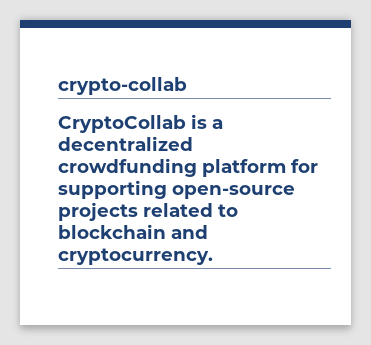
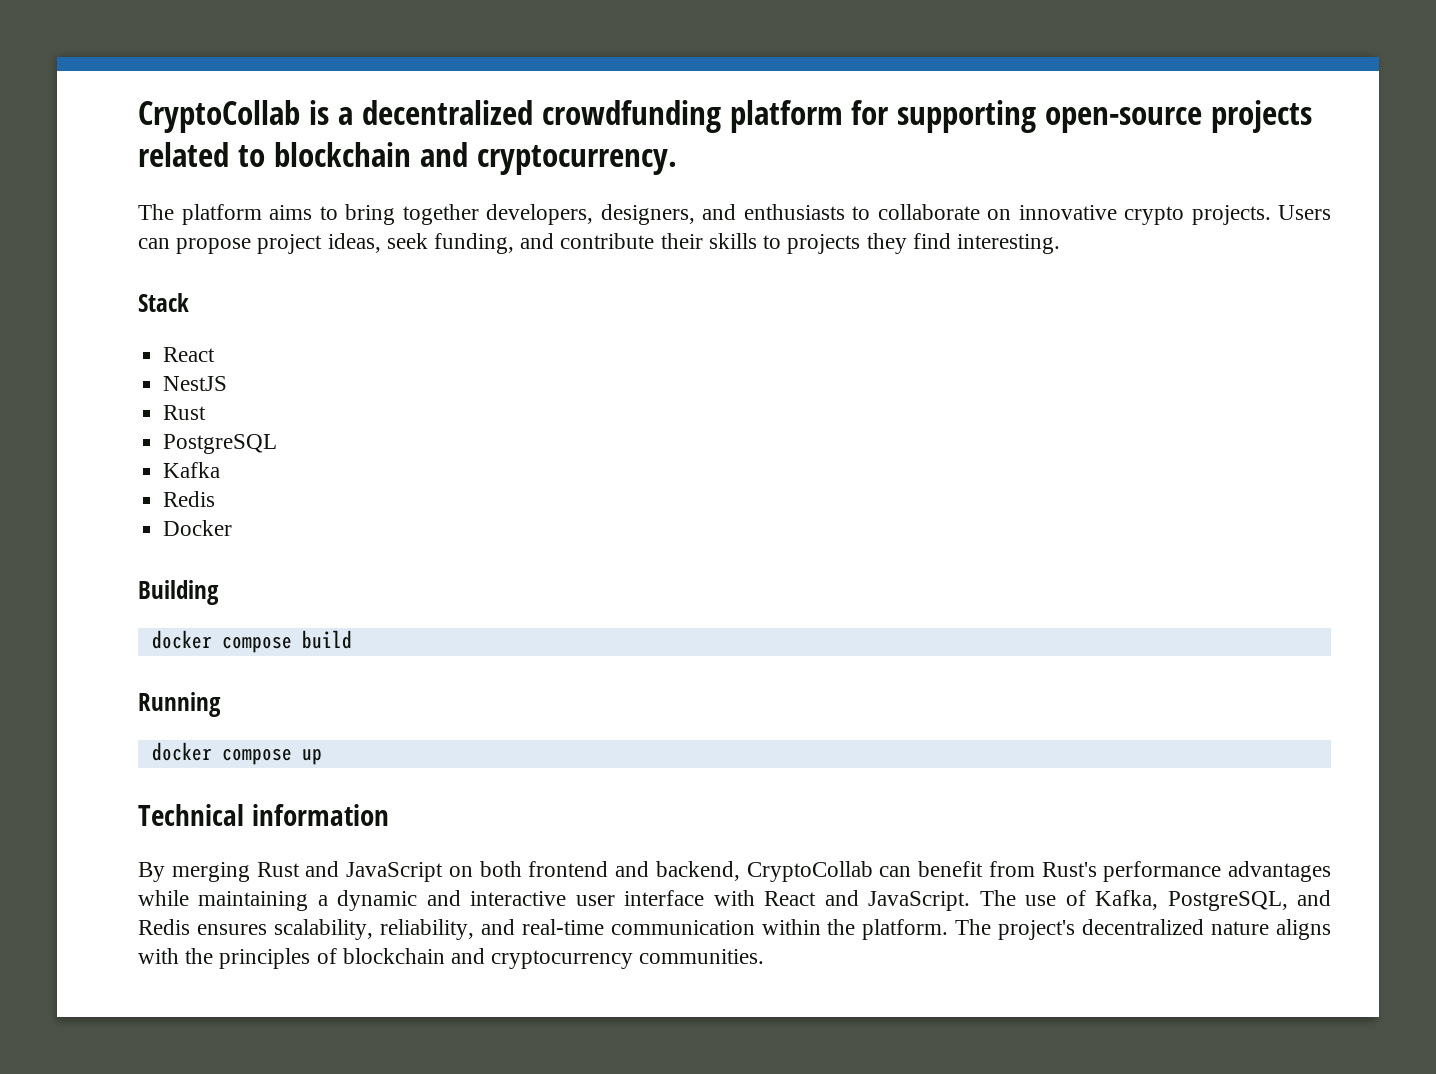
- crypto-collab
+ The platform aims to bring together developers, designers, and enthusiasts to collaborate on innovative crypto projects. Users can propose project ideas, seek funding, and contribute their skills to projects they find interesting.
+ Stack
+ React
+ NestJS
+ Rust
+ PostgreSQL
+ Kafka
+ Redis
+ Docker
+ Building
+ docker compose build
+ Running
+ docker compose up
+ Technical information
+ By merging Rust and JavaScript on both frontend and backend, CryptoCollab can benefit from Rust's performance advantages while maintaining a dynamic and interactive user interface with React and JavaScript. The use of Kafka, PostgreSQL, and Redis ensures scalability, reliability, and real-time communication within the platform. The project's decentralized nature aligns with the principles of blockchain and cryptocurrency communities.

